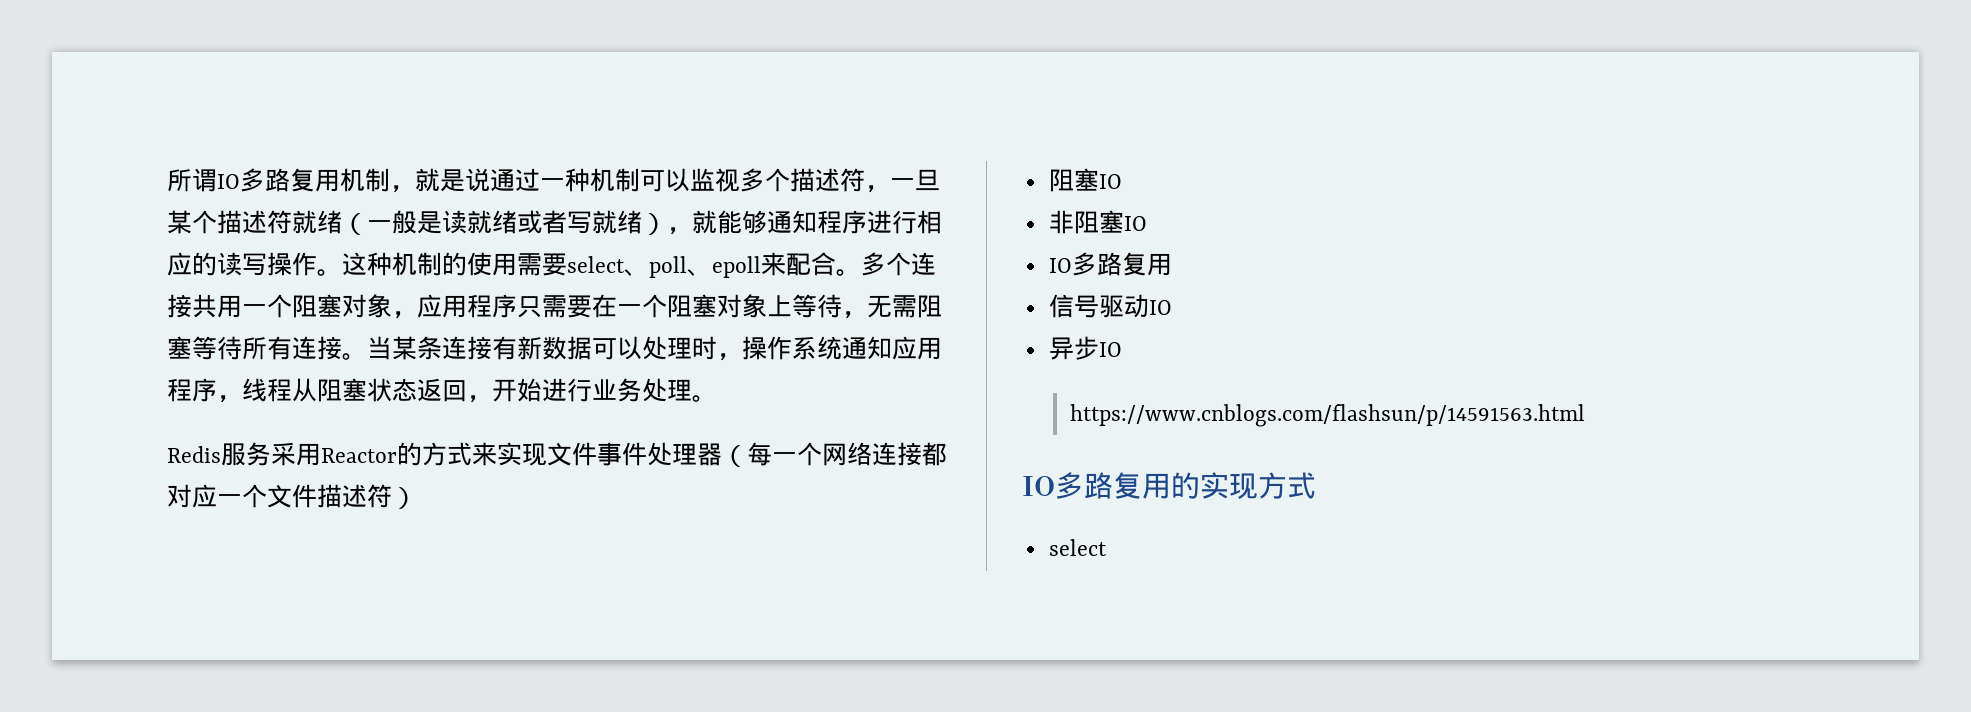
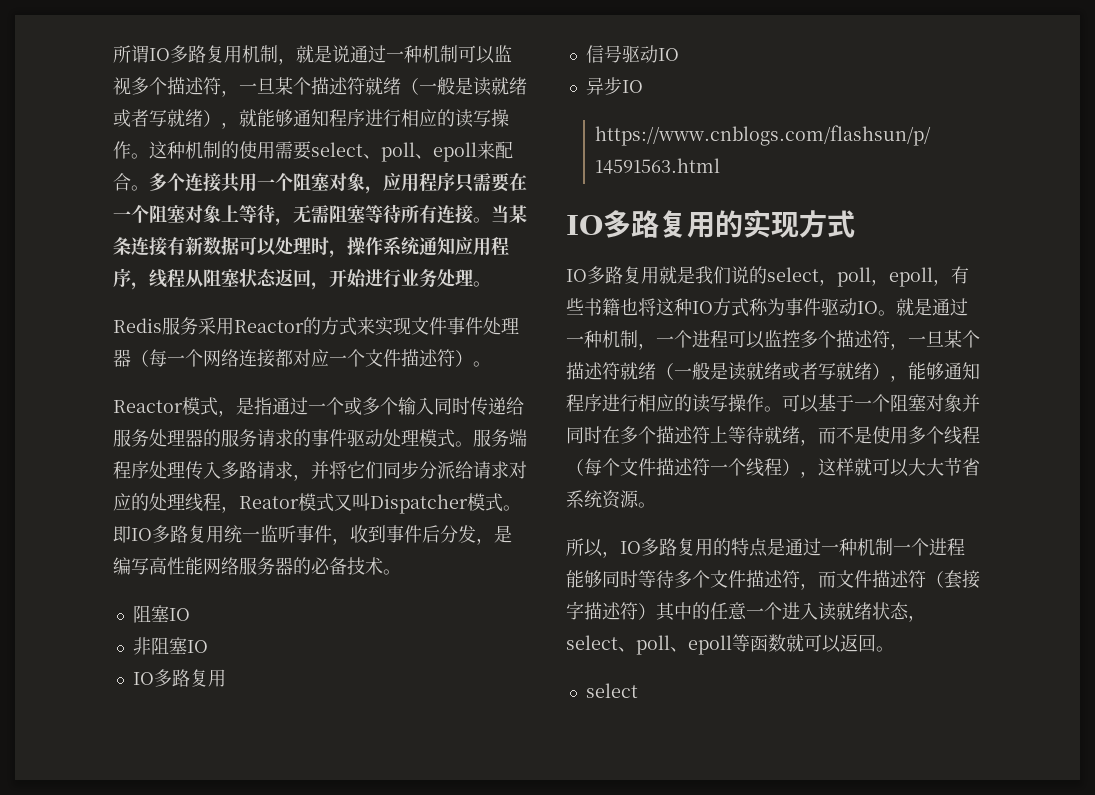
- Redis服务采用Reactor的方式来实现文件事件处理器（每一个网络连接都对应一个文件描述符）
+ Redis服务采用Reactor的方式来实现文件事件处理器（每一个网络连接都对应一个文件描述符）。
+ Reactor模式，是指通过一个或多个输入同时传递给服务处理器的服务请求的事件驱动处理模式。服务端程序处理传入多路请求，并将它们同步分派给请求对应的处理线程，Reator模式又叫Dispatcher模式。即IO多路复用统一监听事件，收到事件后分发，是编写高性能网络服务器的必备技术。
+ IO多路复用就是我们说的select，poll，epoll，有些书籍也将这种IO方式称为事件驱动IO。就是通过一种机制，一个进程可以监控多个描述符，一旦某个描述符就绪（一般是读就绪或者写就绪），能够通知程序进行相应的读写操作。可以基于一个阻塞对象并同时在多个描述符上等待就绪，而不是使用多个线程（每个文件描述符一个线程），这样就可以大大节省系统资源。
+ 所以，IO多路复用的特点是通过一种机制一个进程能够同时等待多个文件描述符，而文件描述符（套接字描述符）其中的任意一个进入读就绪状态，select、poll、epoll等函数就可以返回。

